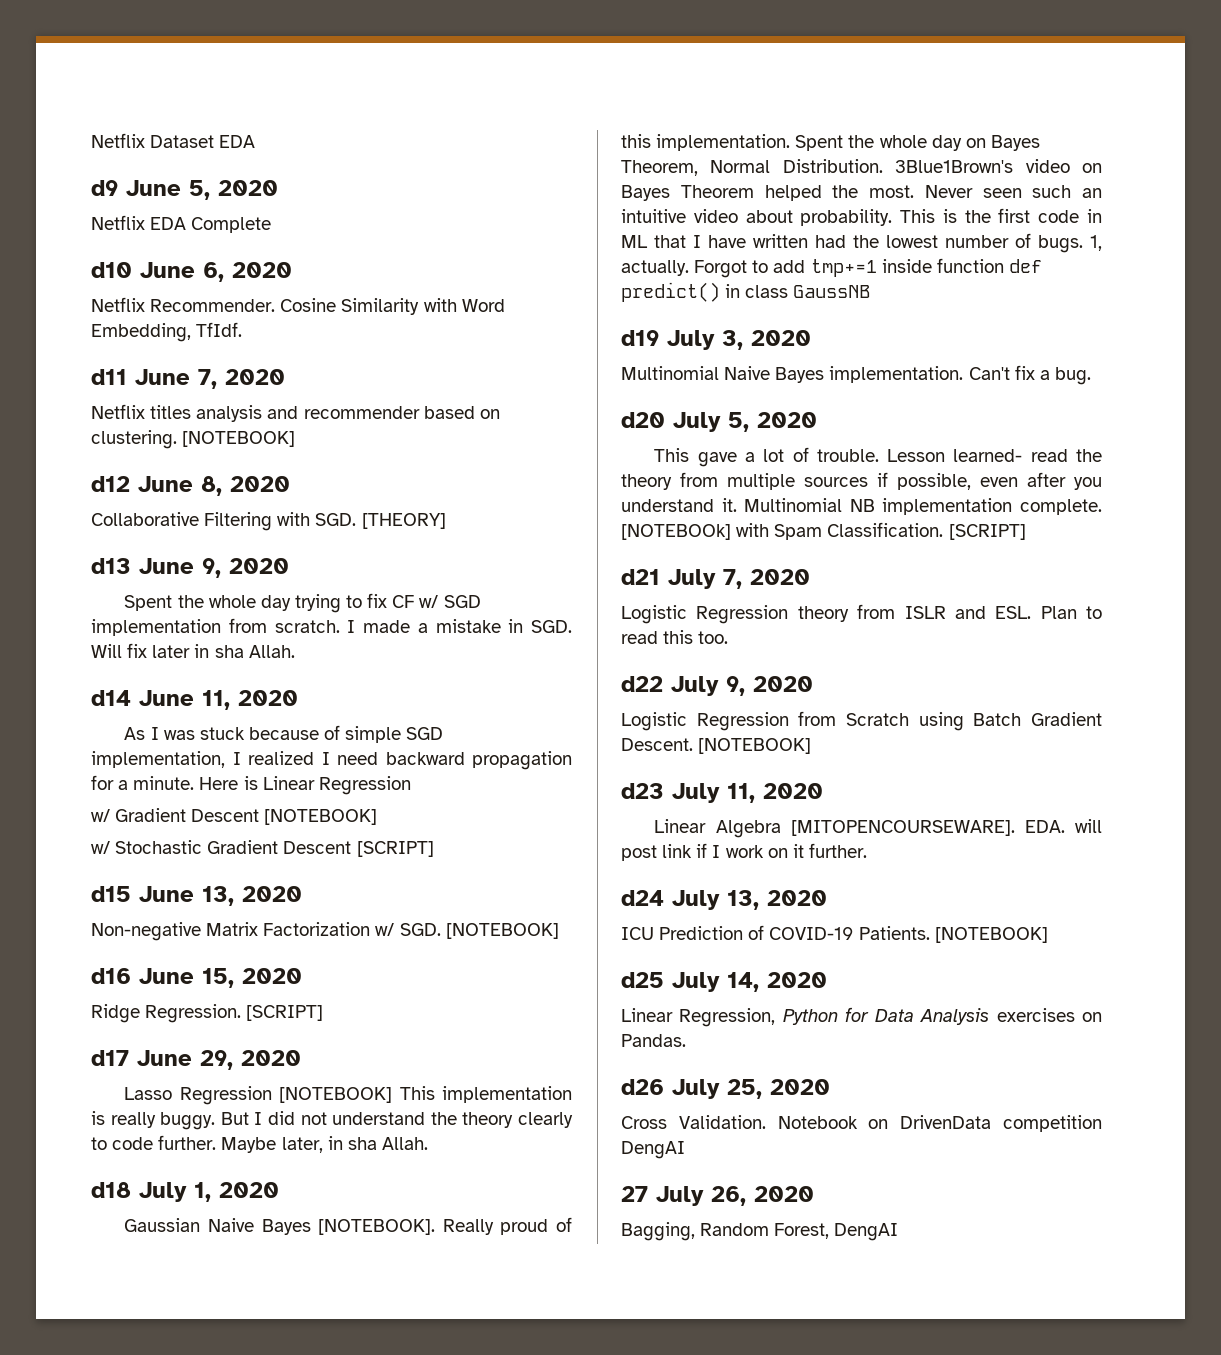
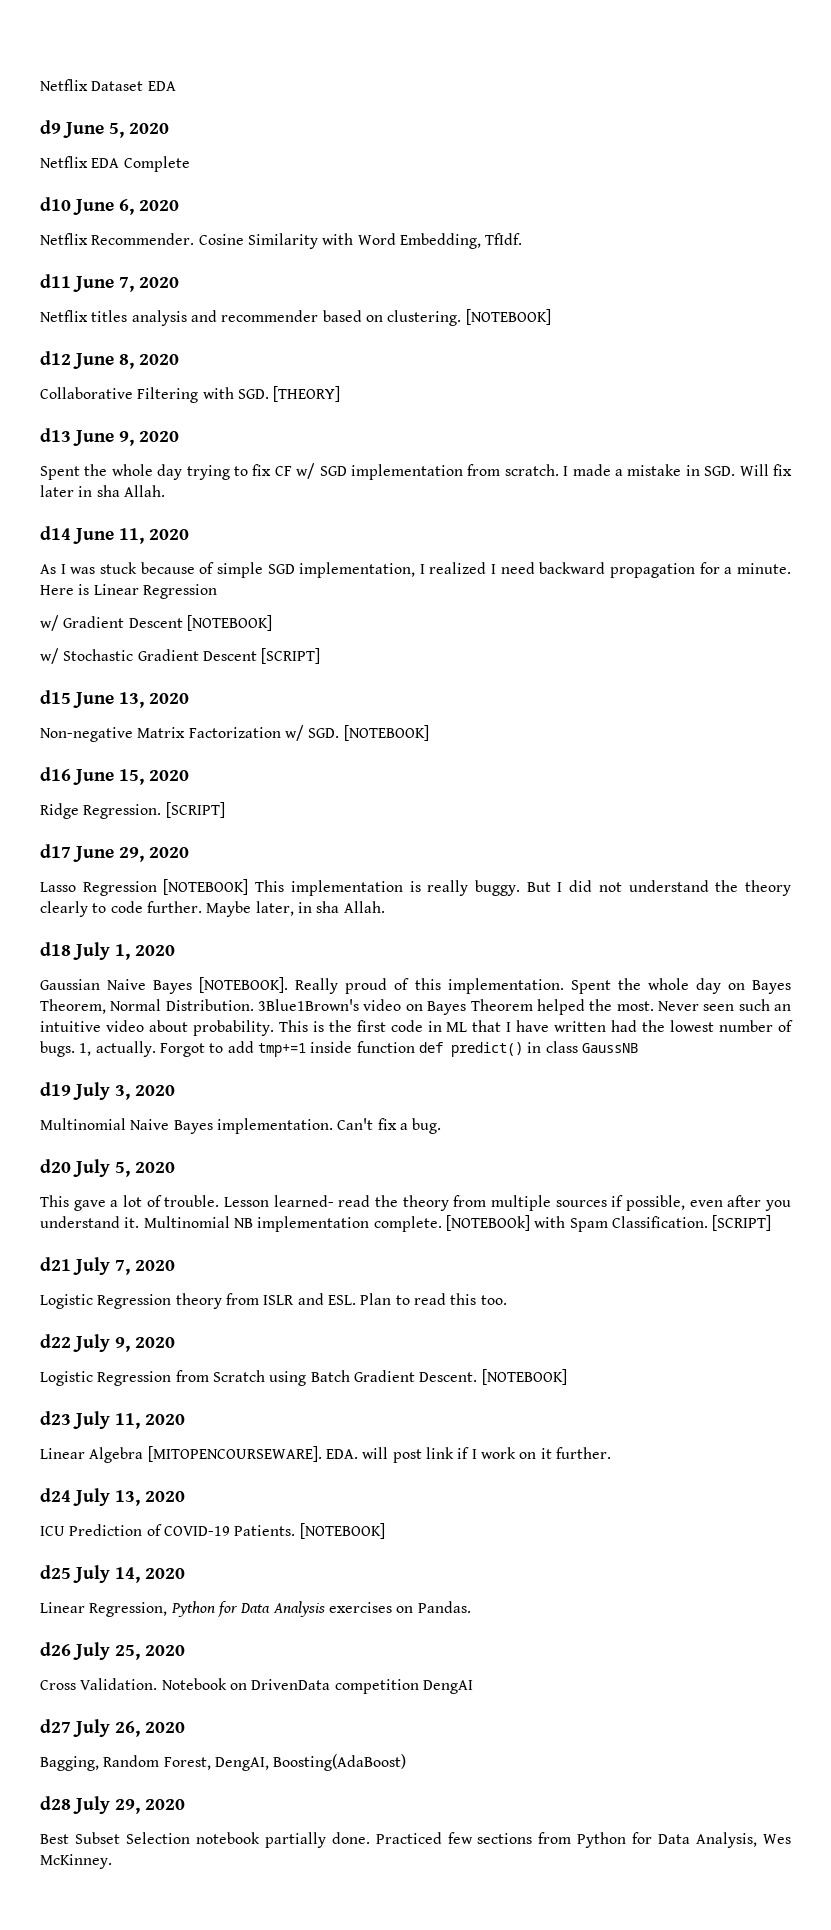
- 27 July 26, 2020
+ d27 July 26, 2020
- Bagging, Random Forest, DengAI
+ Bagging, Random Forest, DengAI, Boosting(AdaBoost)
+ d28 July 29, 2020
+ Best Subset Selection notebook partially done. Practiced few sections from Python for Data Analysis, Wes McKinney.

